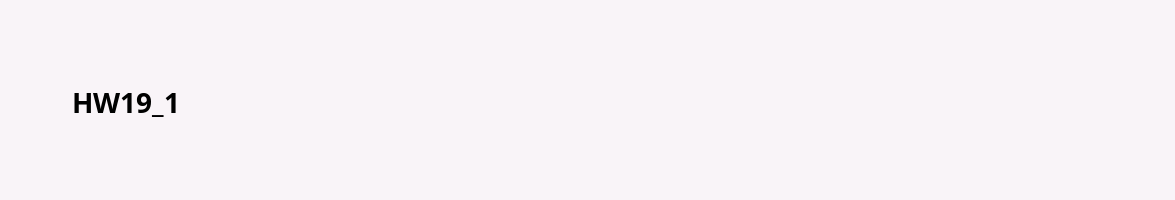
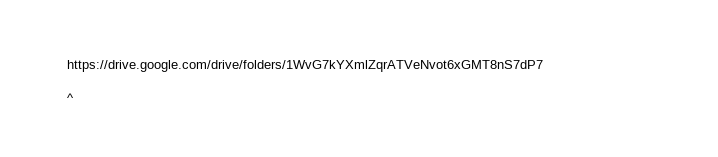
- HW19_1
+ https://drive.google.com/drive/folders/1WvG7kYXmlZqrATVeNvot6xGMT8nS7dP7
+ ^

